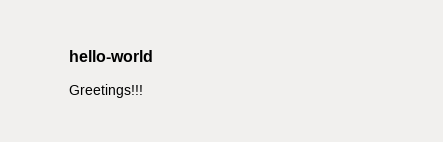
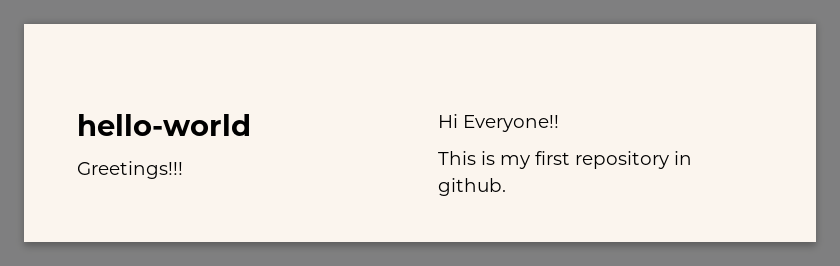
+ Hi Everyone!!
+ This is my first repository in github.

